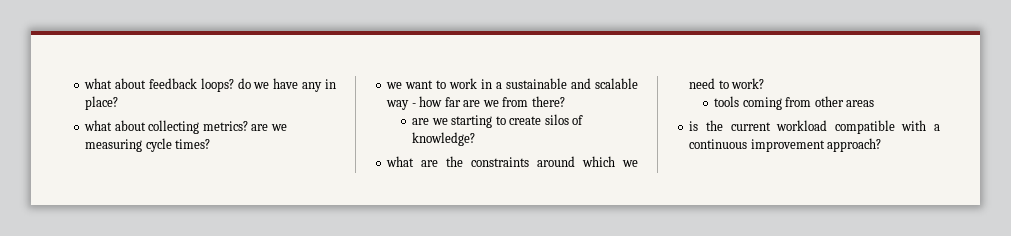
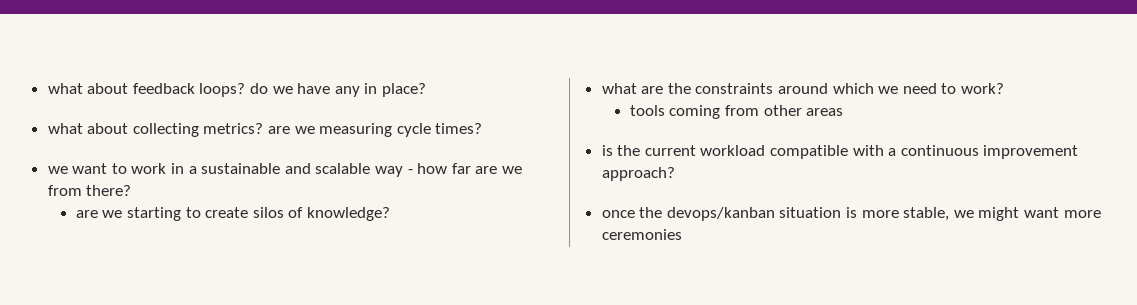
+ once the devops/kanban situation is more stable, we might want more ceremonies

